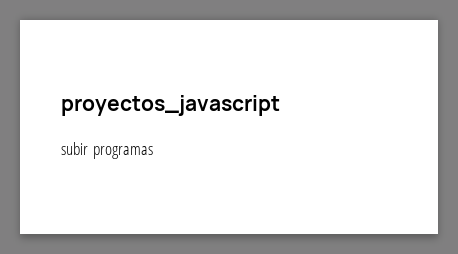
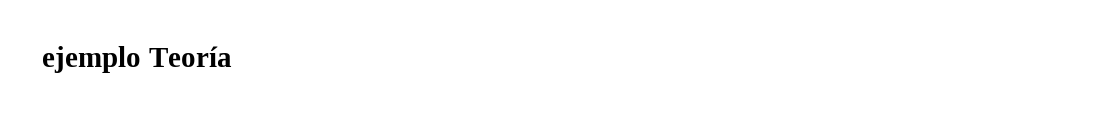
- proyectos_javascript
- subir programas
+ ejemplo Teoría

